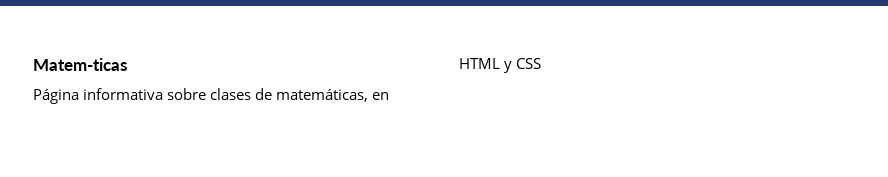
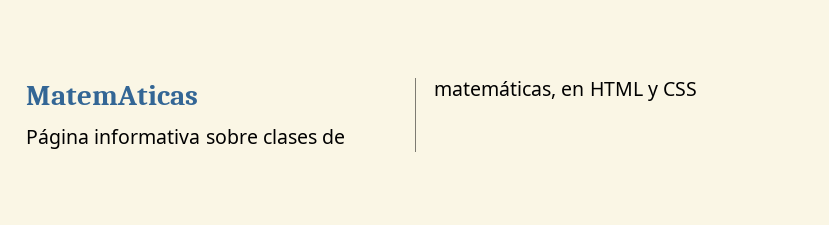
- Matem-ticas
+ MatemAticas

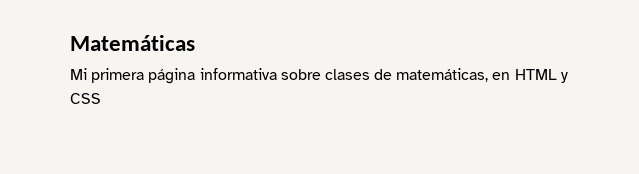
- MatemAticas
- Página informativa sobre clases de matemáticas, en HTML y CSS
+ Matemáticas
+ Mi primera página informativa sobre clases de matemáticas, en HTML y CSS

